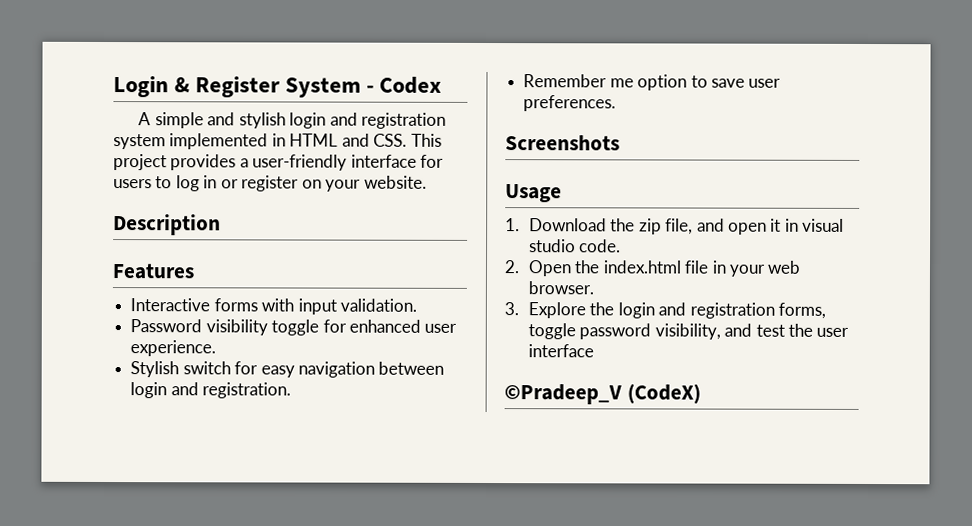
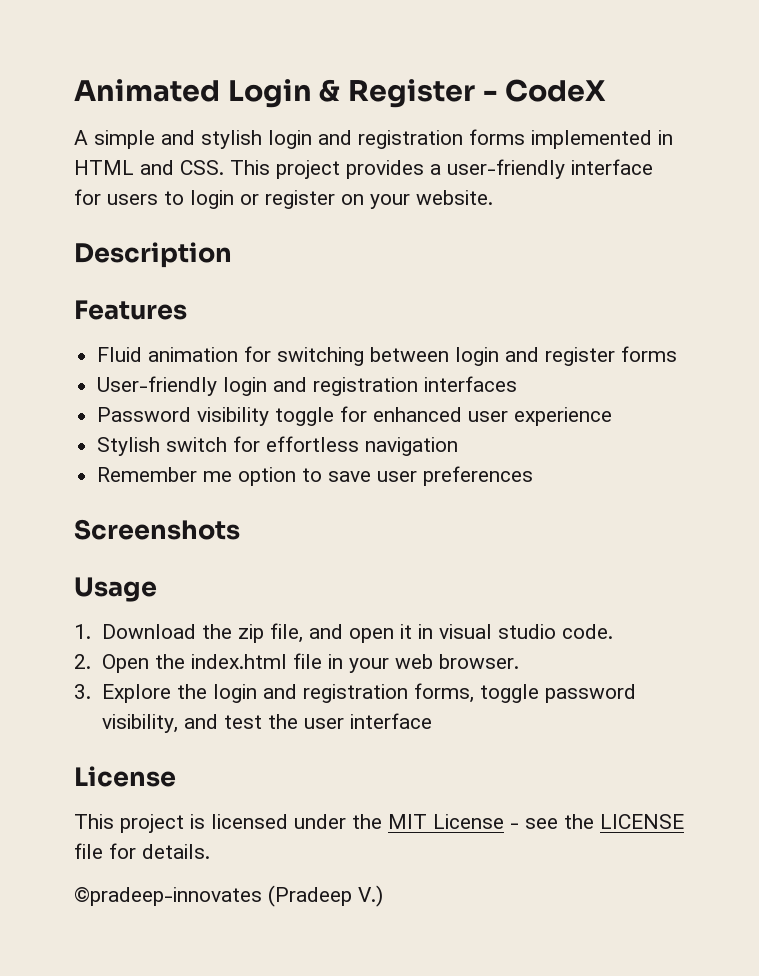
- Login & Register System - Codex
+ Animated Login & Register - CodeX
- A simple and stylish login and registration system implemented in HTML and CSS. This project provides a user-friendly interface for users to log in or register on your website.
+ A simple and stylish login and registration forms implemented in HTML and CSS. This project provides a user-friendly interface for users to login or register on your website.
- Interactive forms with input validation.
+ Fluid animation for switching between login and register forms
+ User-friendly login and registration interfaces
- Password visibility toggle for enhanced user experience.
+ Password visibility toggle for enhanced user experience
- Stylish switch for easy navigation between login and registration.
+ Stylish switch for effortless navigation
- Remember me option to save user preferences.
+ Remember me option to save user preferences
  3. Explore the login and registration forms, toggle password visibility, and test the user interface
- ©Pradeep_V (CodeX)
+ License
+ This project is licensed under the MIT License - see the LICENSE file for details.
+ ©pradeep-innovates (Pradeep V.)

